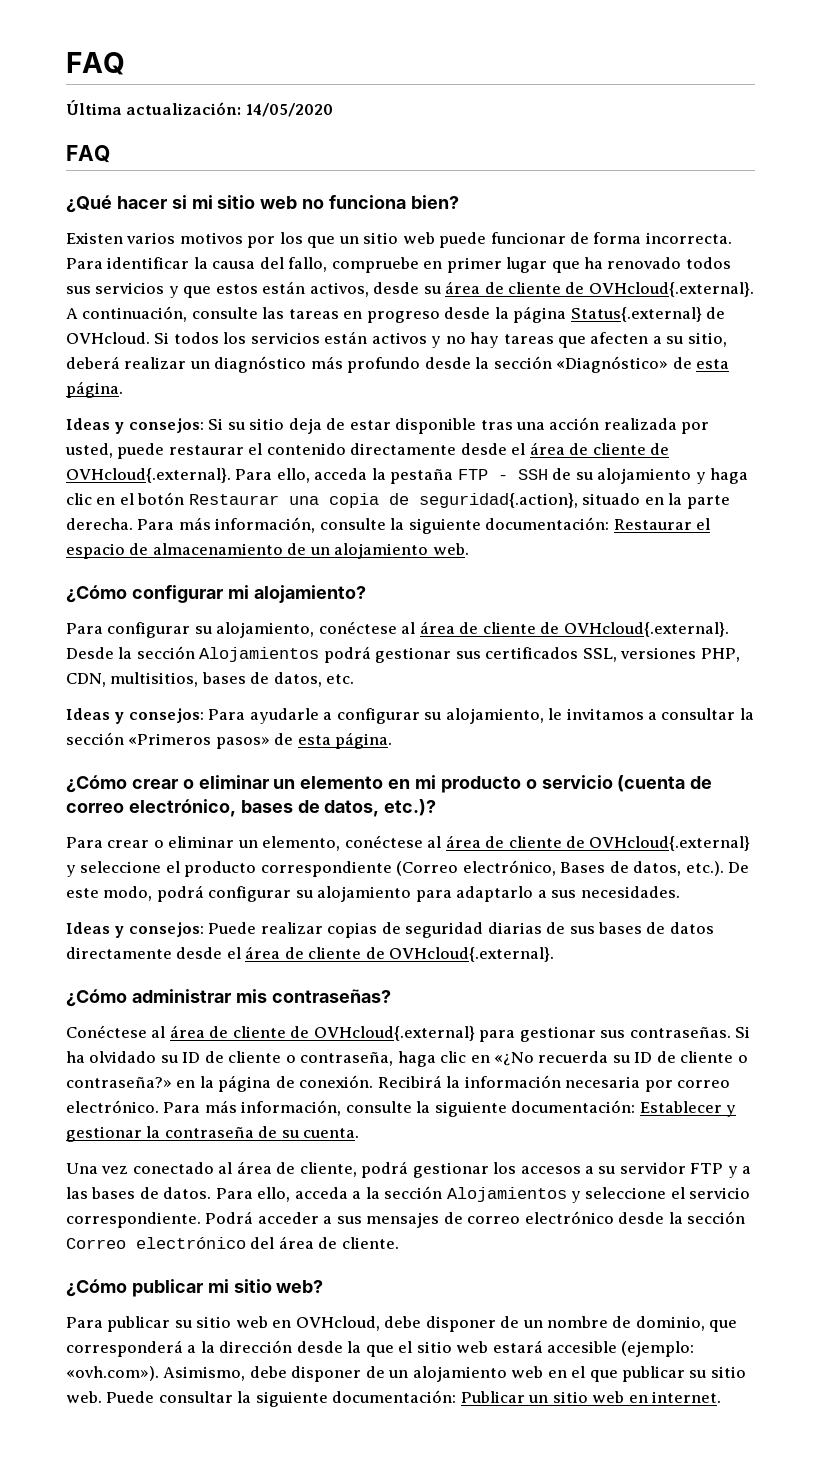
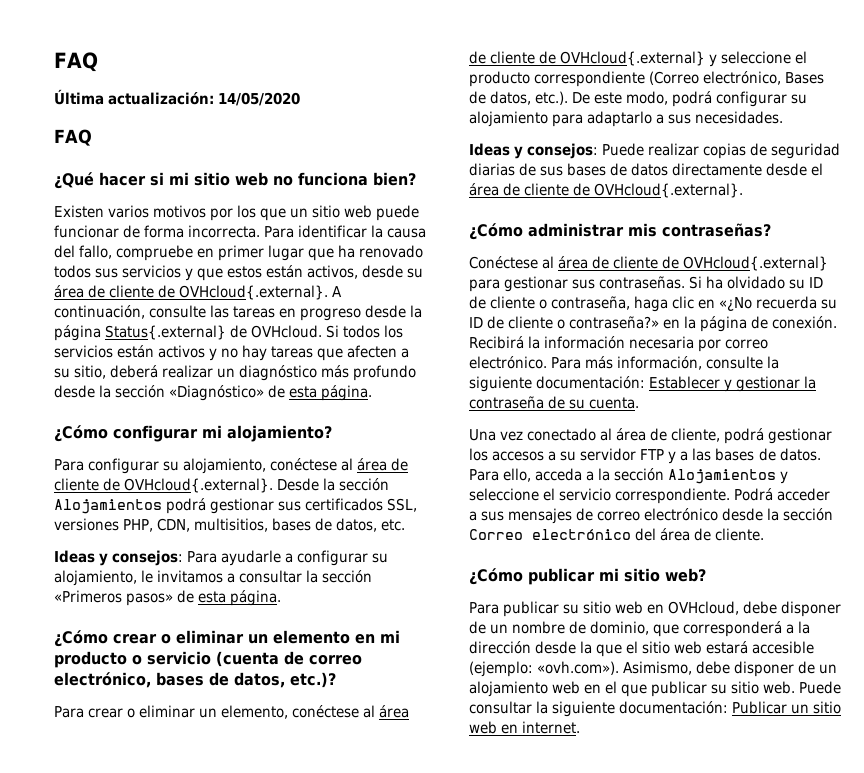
- Ideas y consejos: Si su sitio deja de estar disponible tras una acción realizada por usted, puede restaurar el contenido directamente desde el área de cliente de OVHcloud{.external}. Para ello, acceda la pestaña FTP - SSH de su alojamiento y haga clic en el botón Restaurar una copia de seguridad{.action}, situado en la parte derecha. Para más información, consulte la siguiente documentación: Restaurar el espacio de almacenamiento de un alojamiento web.

